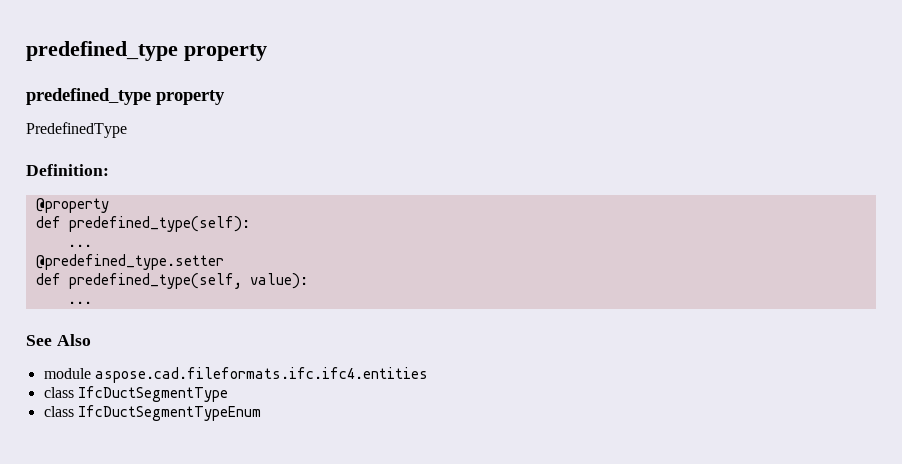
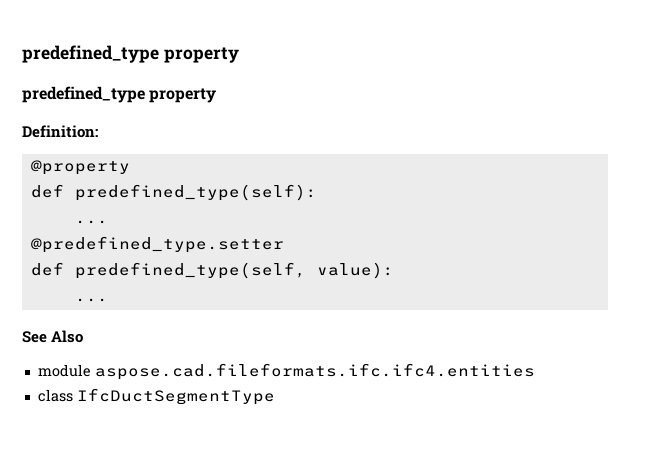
- PredefinedType
- class IfcDuctSegmentTypeEnum

